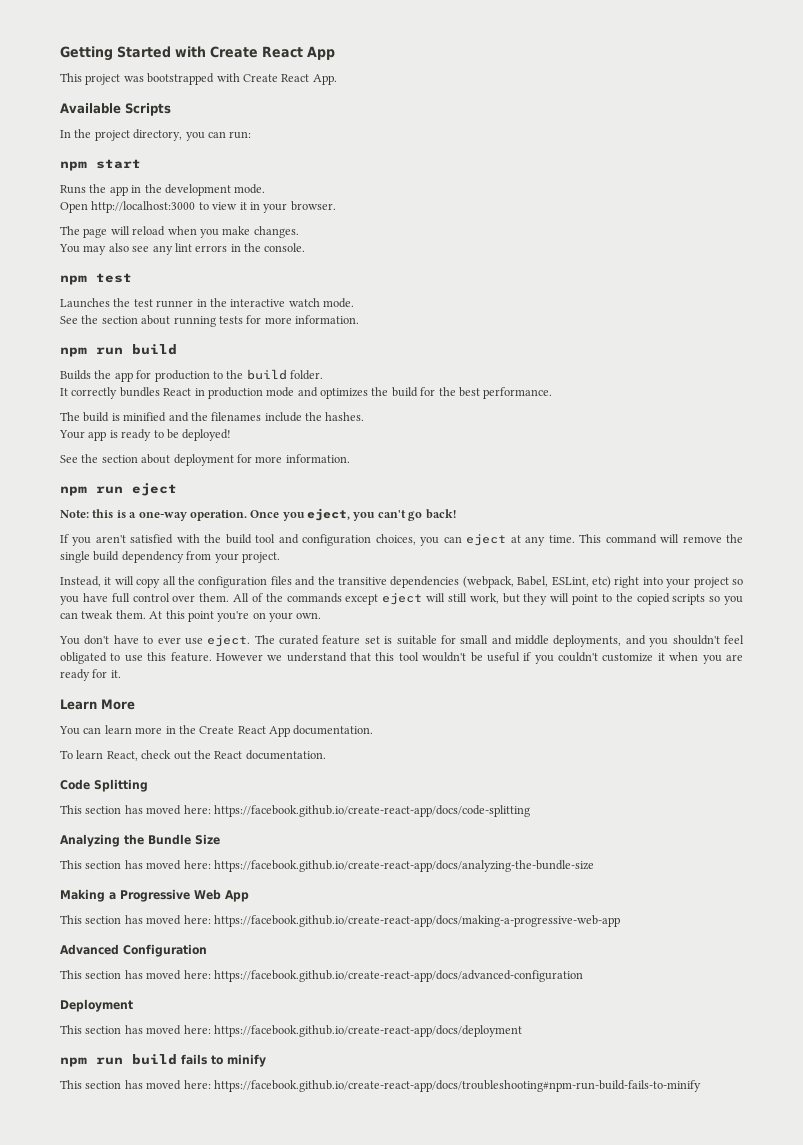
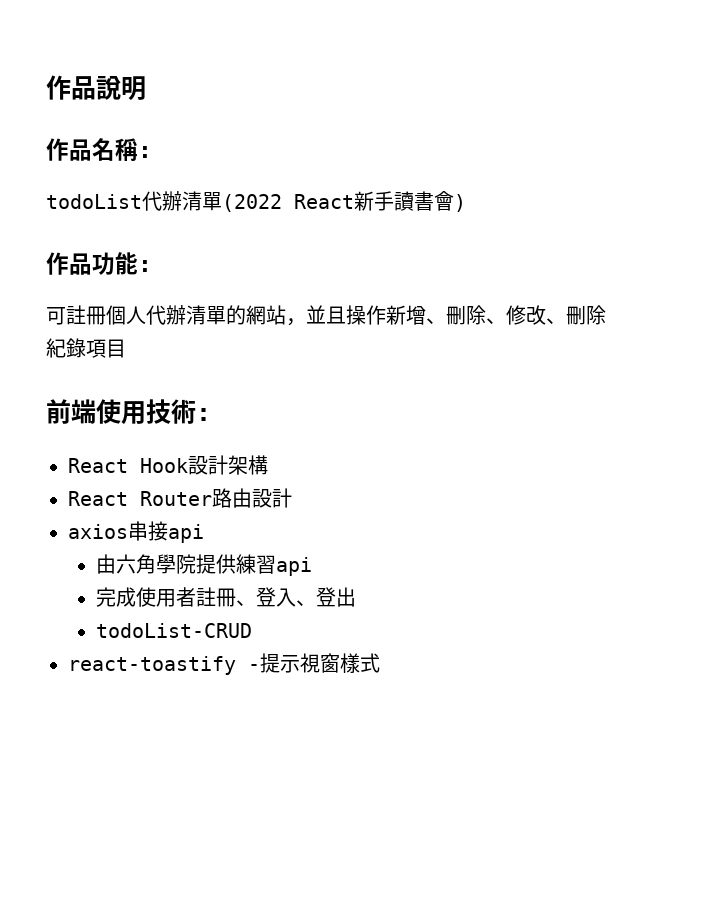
- Getting Started with Create React App
- This project was bootstrapped with Create React App.
- Available Scripts
- In the project directory, you can run:
- npm start
- Runs the app in the development mode.
- Open http://localhost:3000 to view it in your browser.
- The page will reload when you make changes.
- You may also see any lint errors in the console.
- npm test
- Launches the test runner in the interactive watch mode.
- See the section about running tests for more information.
- npm run build
- Builds the app for production to the build folder.
- It correctly bundles React in production mode and optimizes the build for the best performance.
- The build is minified and the filenames include the hashes.
- Your app is ready to be deployed!
- See the section about deployment for more information.
- npm run eject
- Note: this is a one-way operation. Once you eject, you can't go back!
- If you aren't satisfied with the build tool and configuration choices, you can eject at any time. This command will remove the single build dependency from your project.
- Instead, it will copy all the configuration files and the transitive dependencies (webpack, Babel, ESLint, etc) right into your project so you have full control over them. All of the commands except eject will still work, but they will point to the copied scripts so you can tweak them. At this point you're on your own.
- You don't have to ever use eject. The curated feature set is suitable for small and middle deployments, and you shouldn't feel obligated to use this feature. However we understand that this tool wouldn't be useful if you couldn't customize it when you are ready for it.
- Learn More
- You can learn more in the Create React App documentation.
- To learn React, check out the React documentation.
- Code Splitting
- This section has moved here: https://facebook.github.io/create-react-app/docs/code-splitting
- Analyzing the Bundle Size
- This section has moved here: https://facebook.github.io/create-react-app/docs/analyzing-the-bundle-size
- Making a Progressive Web App
- This section has moved here: https://facebook.github.io/create-react-app/docs/making-a-progressive-web-app
- Advanced Configuration
- This section has moved here: https://facebook.github.io/create-react-app/docs/advanced-configuration
- Deployment
- This section has moved here: https://facebook.github.io/create-react-app/docs/deployment
- npm run build fails to minify
- This section has moved here: https://facebook.github.io/create-react-app/docs/troubleshooting#npm-run-build-fails-to-minify
+ 作品說明
+ 作品名稱:
+ todoList代辦清單(2022 React新手讀書會)
+ 作品功能:
+ 可註冊個人代辦清單的網站，並且操作新增、刪除、修改、刪除紀錄項目
+ 前端使用技術:
+ React Hook設計架構
+ React Router路由設計
+ axios串接api
+ 由六角學院提供練習api
+ 完成使用者註冊、登入、登出
+ todoList-CRUD
+ react-toastify -提示視窗樣式

